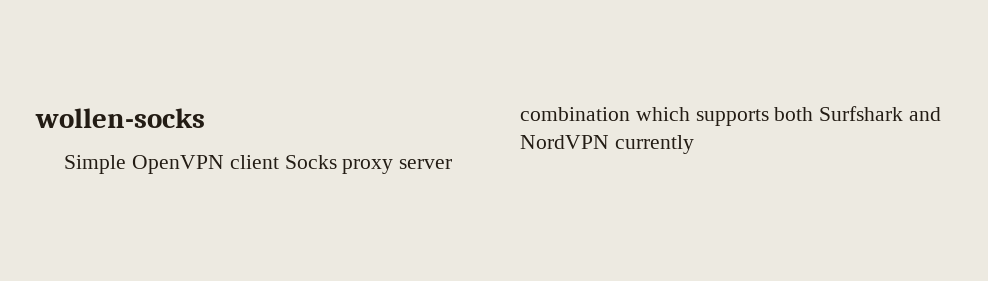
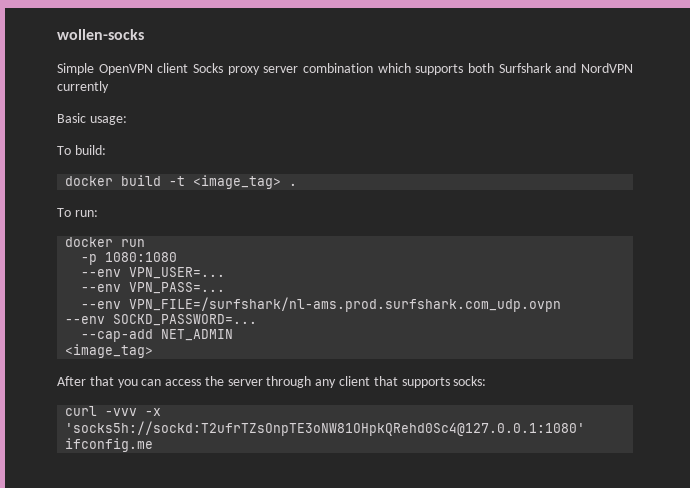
+ Basic usage:
+ To build:
+ docker build -t <image_tag> .
+ To run:
+ docker run
+ -p 1080:1080
+ --env VPN_USER=...
+ --env VPN_PASS=...
+ --env VPN_FILE=/surfshark/nl-ams.prod.surfshark.com_udp.ovpn
+ --env SOCKD_PASSWORD=...
+ --cap-add NET_ADMIN
+ <image_tag>
+ After that you can access the server through any client that supports socks:
+ curl -vvv -x 'socks5h://sockd:T2ufrTZsOnpTE3oNW81OHpkQRehd0Sc4@127.0.0.1:1080' ifconfig.me

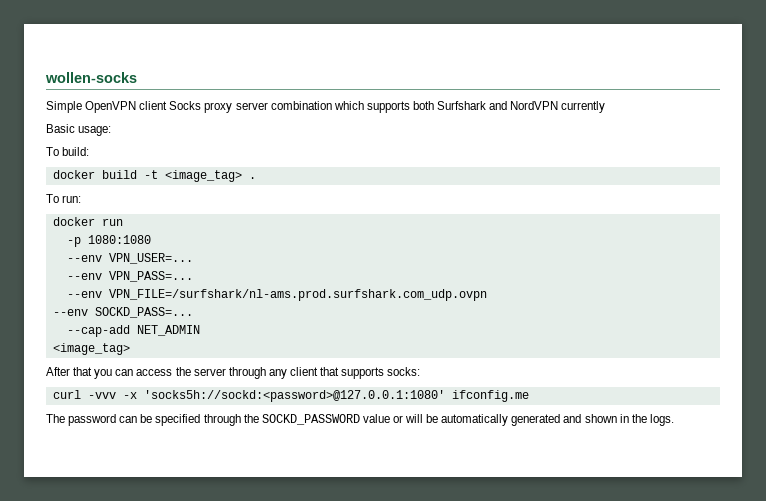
- --env SOCKD_PASSWORD=...
+ --env SOCKD_PASS=...
- curl -vvv -x 'socks5h://sockd:T2ufrTZsOnpTE3oNW81OHpkQRehd0Sc4@127.0.0.1:1080' ifconfig.me
+ curl -vvv -x 'socks5h://sockd:<password>@127.0.0.1:1080' ifconfig.me
+ The password can be specified through the SOCKD_PASSWORD value or will be automatically generated and shown in the logs.

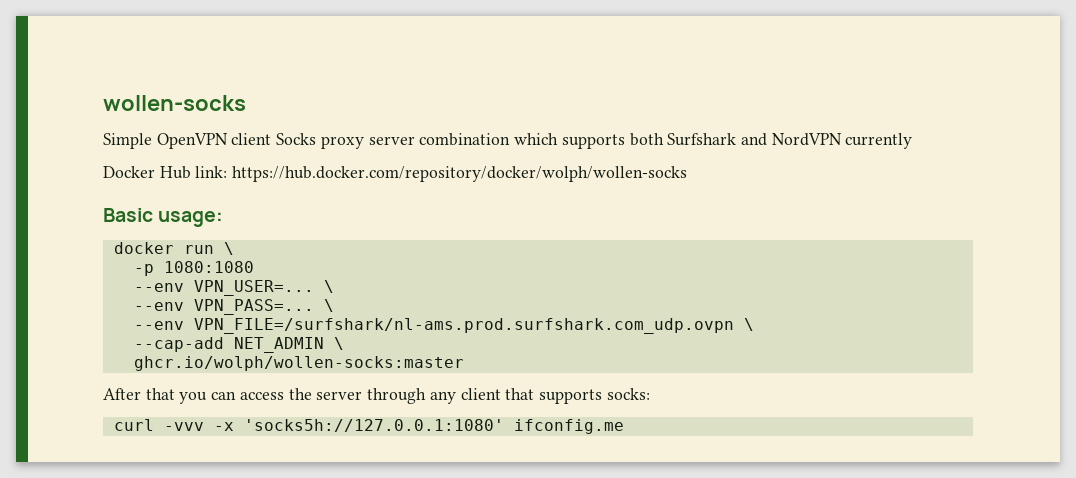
+ Docker Hub link: https://hub.docker.com/repository/docker/wolph/wollen-socks
  Basic usage:
- To build:
- docker build -t <image_tag> .
- To run:
- docker run
+ docker run \
- --env VPN_USER=...
+ --env VPN_USER=... \
- --env VPN_PASS=...
+ --env VPN_PASS=... \
- --env VPN_FILE=/surfshark/nl-ams.prod.surfshark.com_udp.ovpn
- --env SOCKD_PASS=...
+ --env VPN_FILE=/surfshark/nl-ams.prod.surfshark.com_udp.ovpn \
- --cap-add NET_ADMIN
- <image_tag>
+ --cap-add NET_ADMIN \
+ ghcr.io/wolph/wollen-socks:master
- curl -vvv -x 'socks5h://sockd:<password>@127.0.0.1:1080' ifconfig.me
+ curl -vvv -x 'socks5h://127.0.0.1:1080' ifconfig.me
- The password can be specified through the SOCKD_PASSWORD value or will be automatically generated and shown in the logs.

